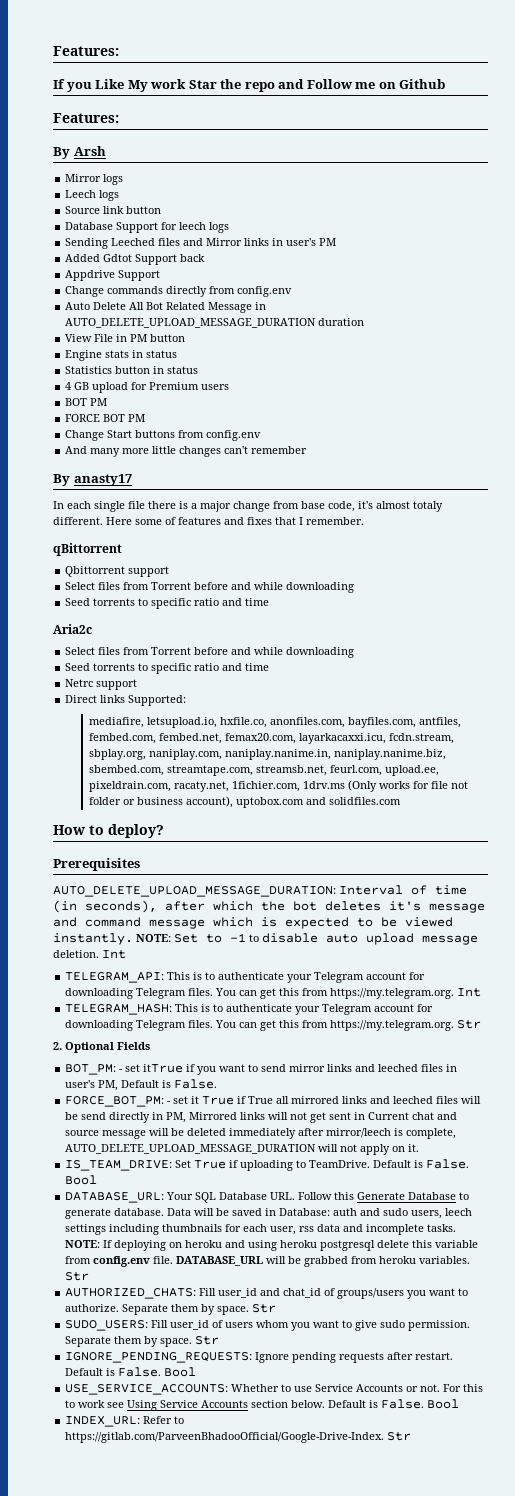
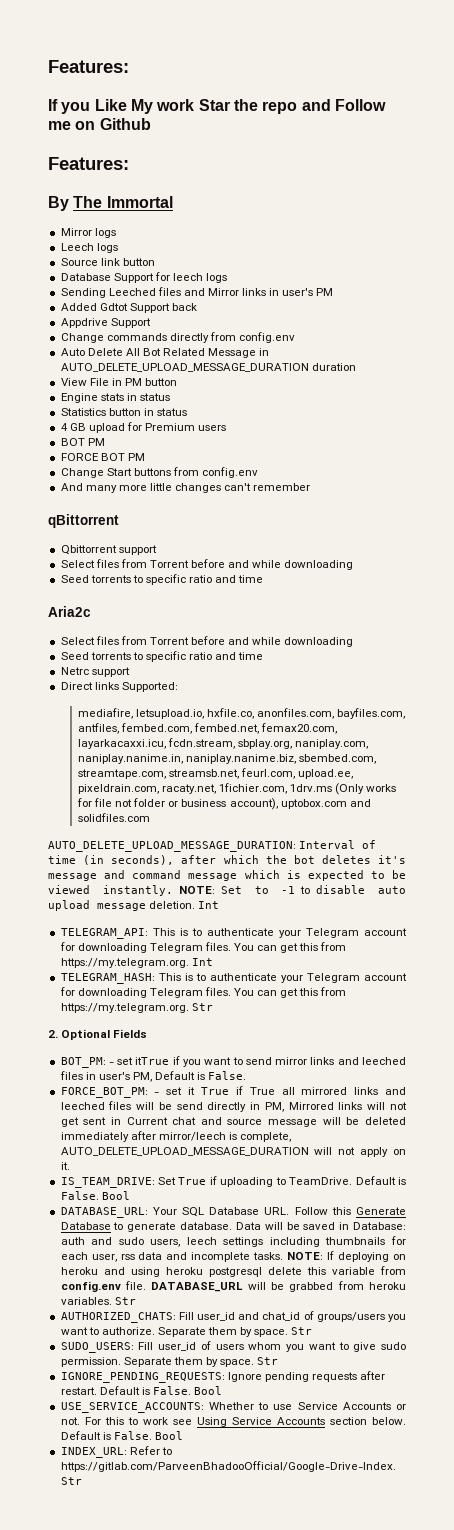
- By Arsh
+ By The Immortal
- By anasty17
- In each single file there is a major change from base code, it's almost totaly different. Here some of features and fixes that I remember.
- How to deploy?
- Prerequisites

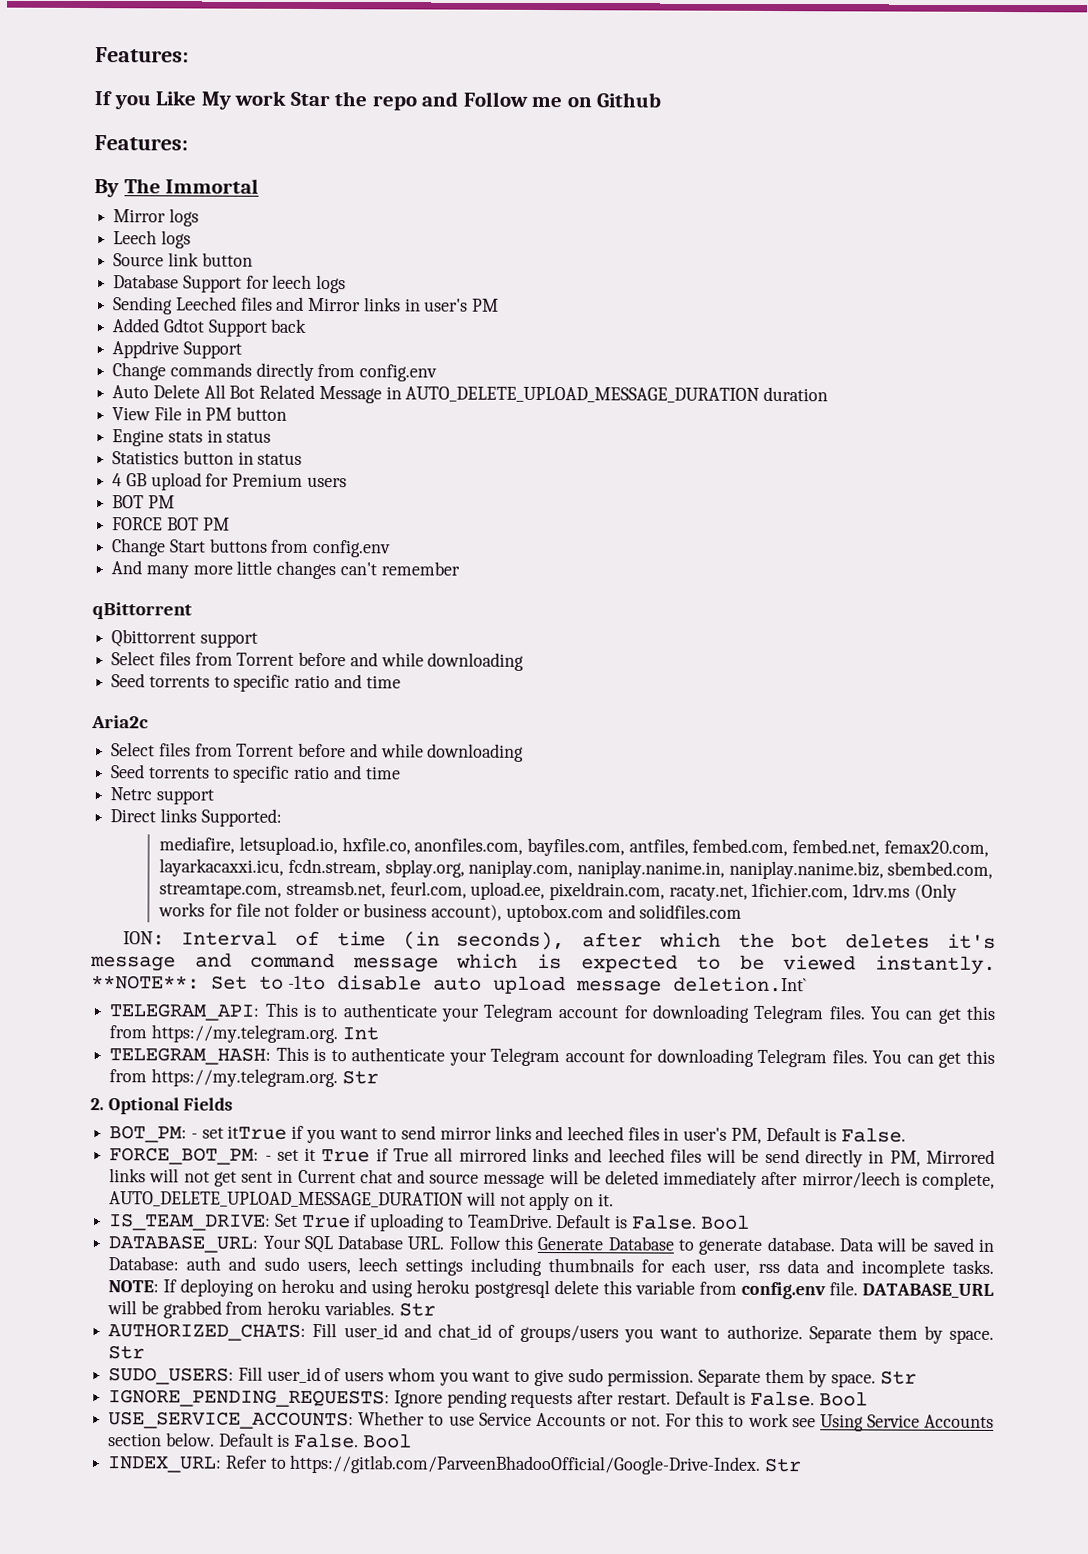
- AUTO_DELETE_UPLOAD_MESSAGE_DURATION: Interval of time (in seconds), after which the bot deletes it's message and command message which is expected to be viewed instantly.
+ ION: Interval of time (in seconds), after which the bot deletes it's message and command message which is expected to be viewed instantly.
- NOTE: Set to -1 to disable auto upload message deletion. Int
+ **NOTE**: Set to -1to disable auto upload message deletion.Int`

